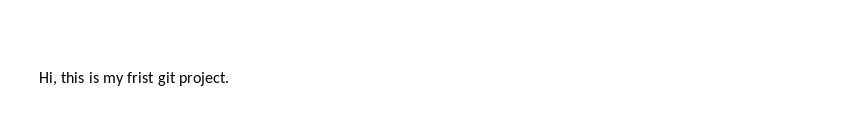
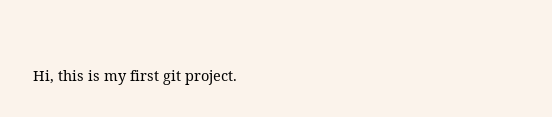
- Hi, this is my frist git project.
+ Hi, this is my first git project.

